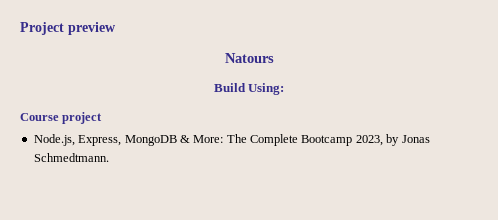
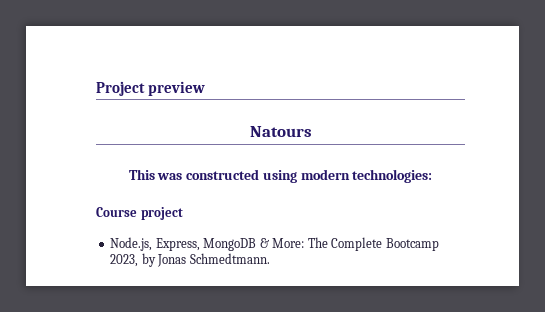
- Build Using:
+ This was constructed using modern technologies:

